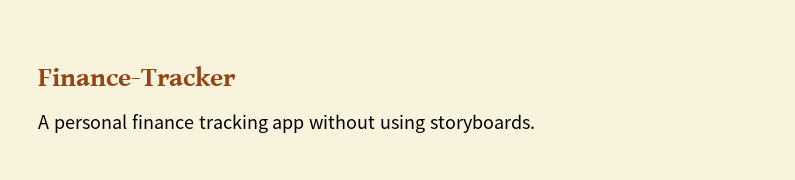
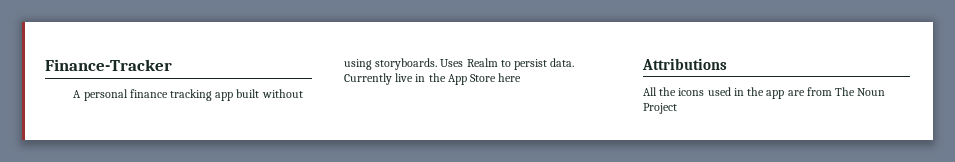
- A personal finance tracking app without using storyboards.
+ A personal finance tracking app built without using storyboards.
+ Uses Realm to persist data. Currently live in the App Store here
+ Attributions
+ All the icons used in the app are from The Noun Project

